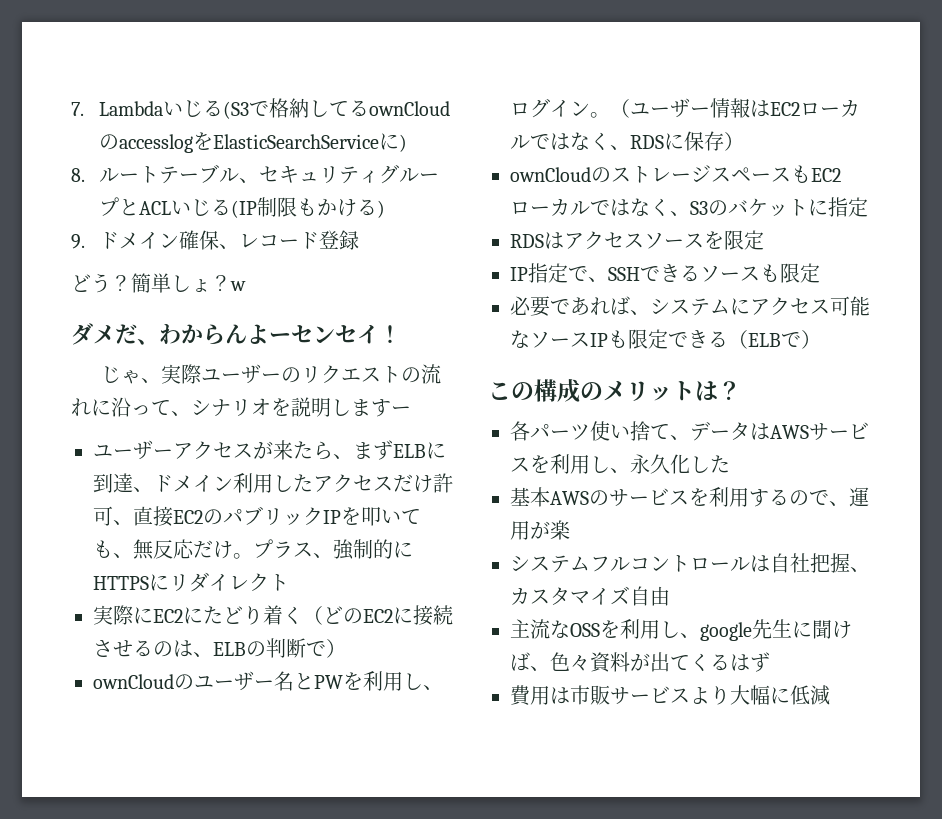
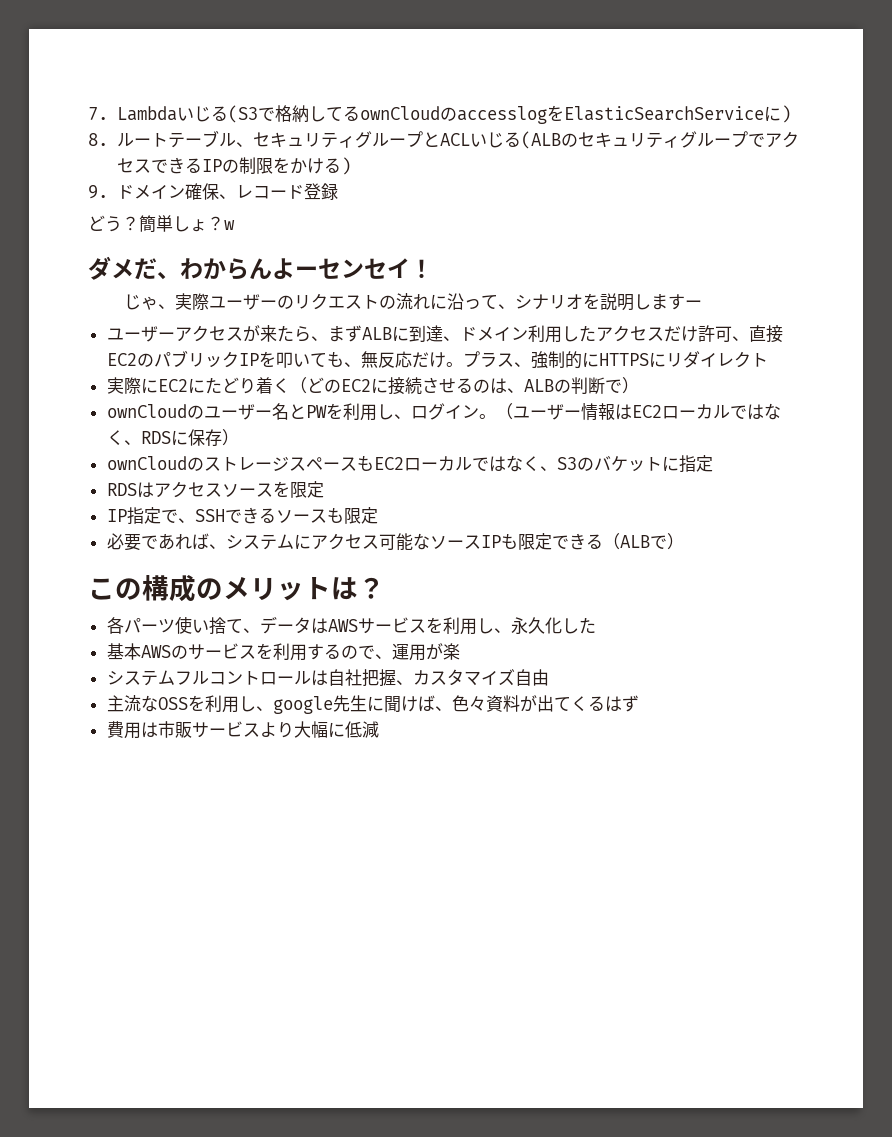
- 8.ルートテーブル、セキュリティグループとACLいじる(IP制限もかける)
+ 8.ルートテーブル、セキュリティグループとACLいじる(ALBのセキュリティグループでアクセスできるIPの制限をかける)
- ユーザーアクセスが来たら、まずELBに到達、ドメイン利用したアクセスだけ許可、直接EC2のパブリックIPを叩いても、無反応だけ。
+ ユーザーアクセスが来たら、まずALBに到達、ドメイン利用したアクセスだけ許可、直接EC2のパブリックIPを叩いても、無反応だけ。
- 実際にEC2にたどり着く（どのEC2に接続させるのは、ELBの判断で）
+ 実際にEC2にたどり着く（どのEC2に接続させるのは、ALBの判断で）
- 必要であれば、システムにアクセス可能なソースIPも限定できる（ELBで）
+ 必要であれば、システムにアクセス可能なソースIPも限定できる（ALBで）

